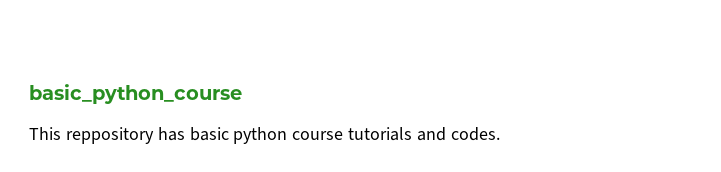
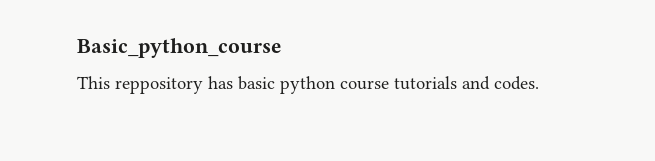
- basic_python_course
+ Basic_python_course

